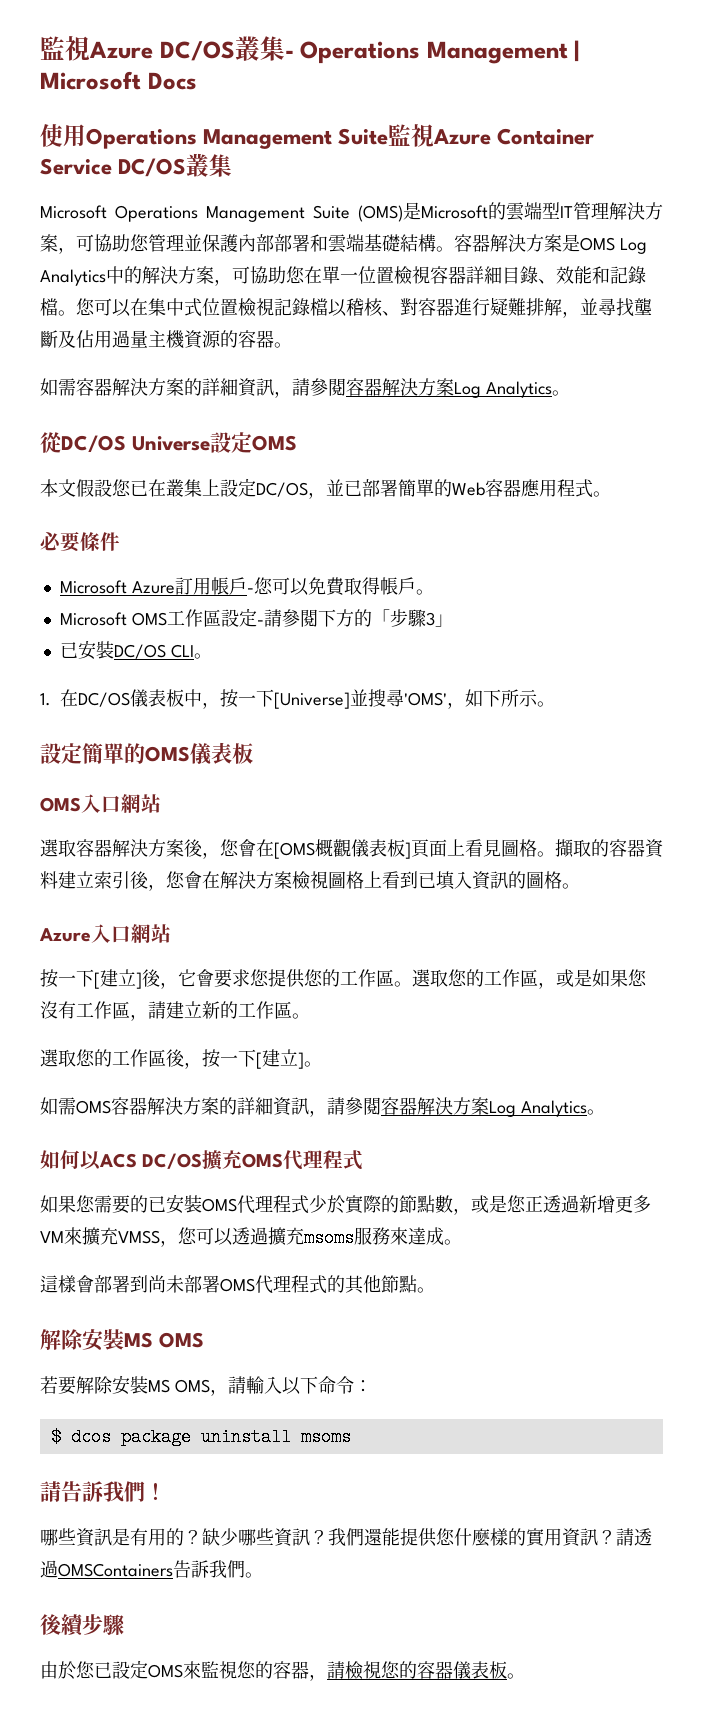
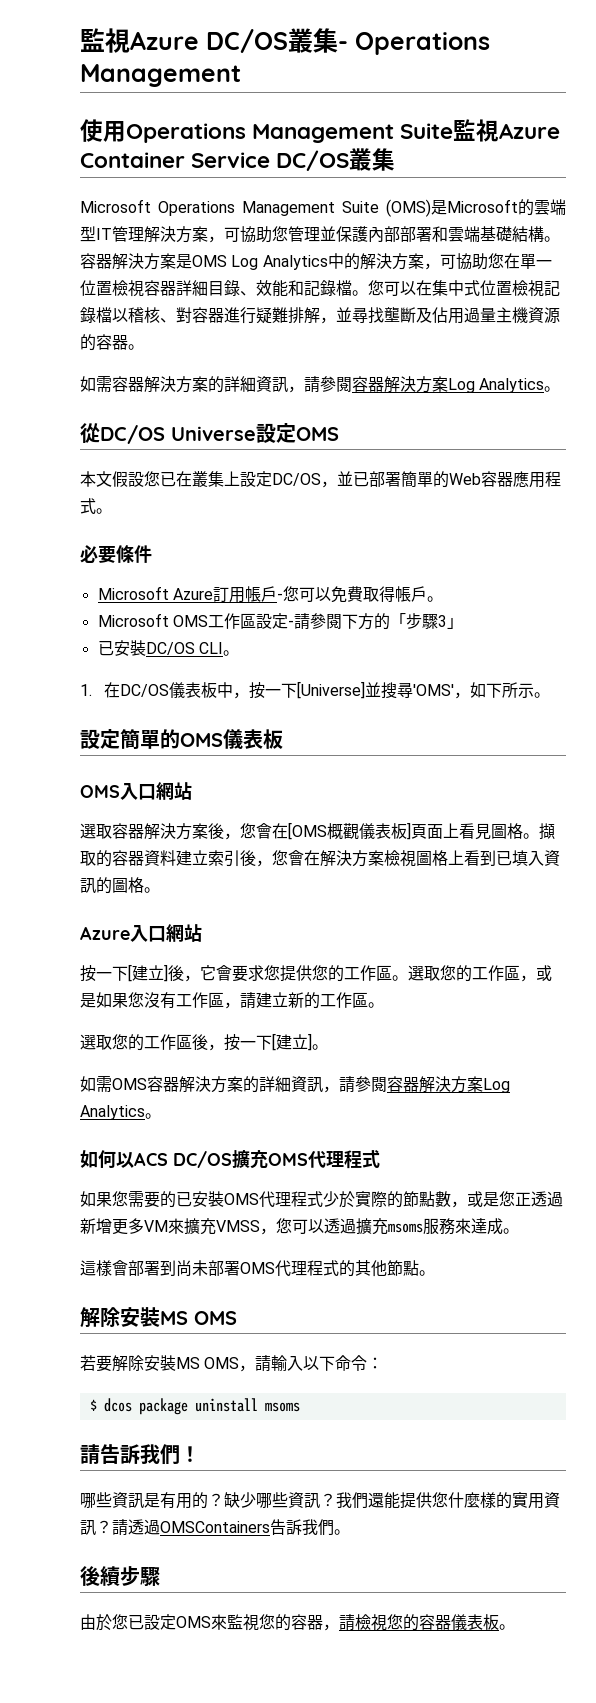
- 監視Azure DC/OS叢集- Operations Management | Microsoft Docs
+ 監視Azure DC/OS叢集- Operations Management

